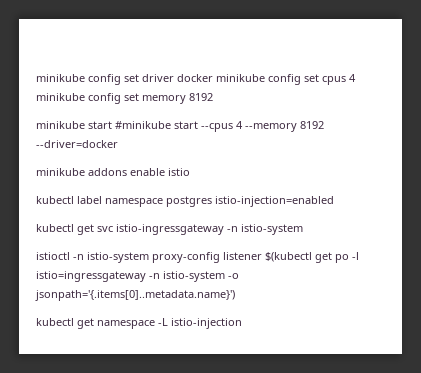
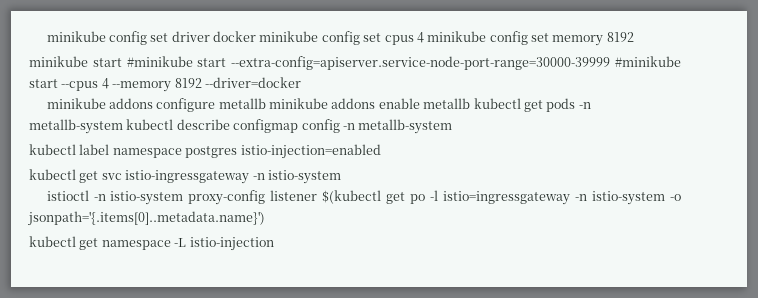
- minikube start #minikube start --cpus 4 --memory 8192 --driver=docker
+ minikube start #minikube start --extra-config=apiserver.service-node-port-range=30000-39999 #minikube start --cpus 4 --memory 8192 --driver=docker
- minikube addons enable istio
+ minikube addons configure metallb minikube addons enable metallb kubectl get pods -n metallb-system kubectl describe configmap config -n metallb-system

